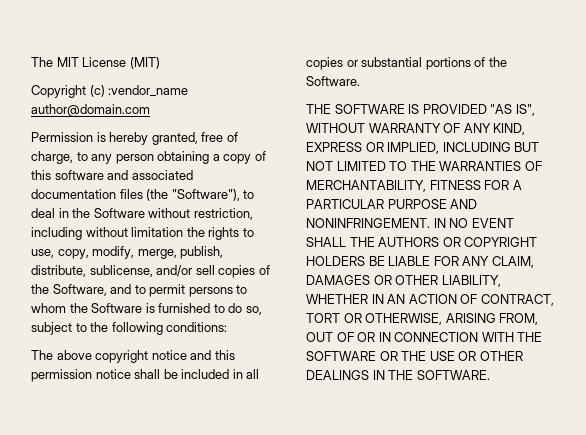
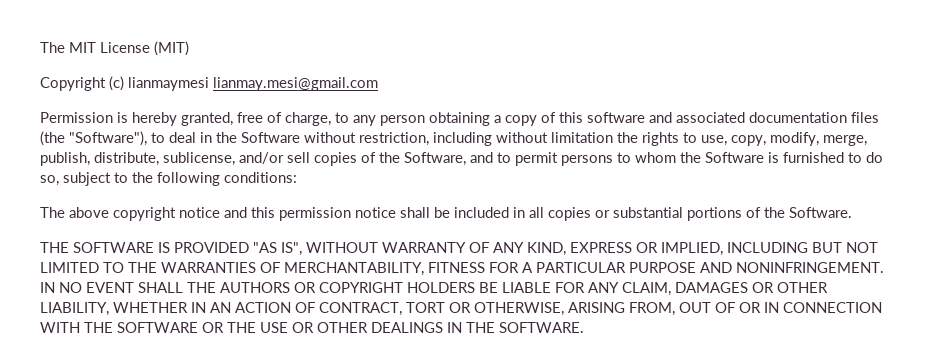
- Copyright (c) :vendor_name author@domain.com
+ Copyright (c) lianmaymesi lianmay.mesi@gmail.com

